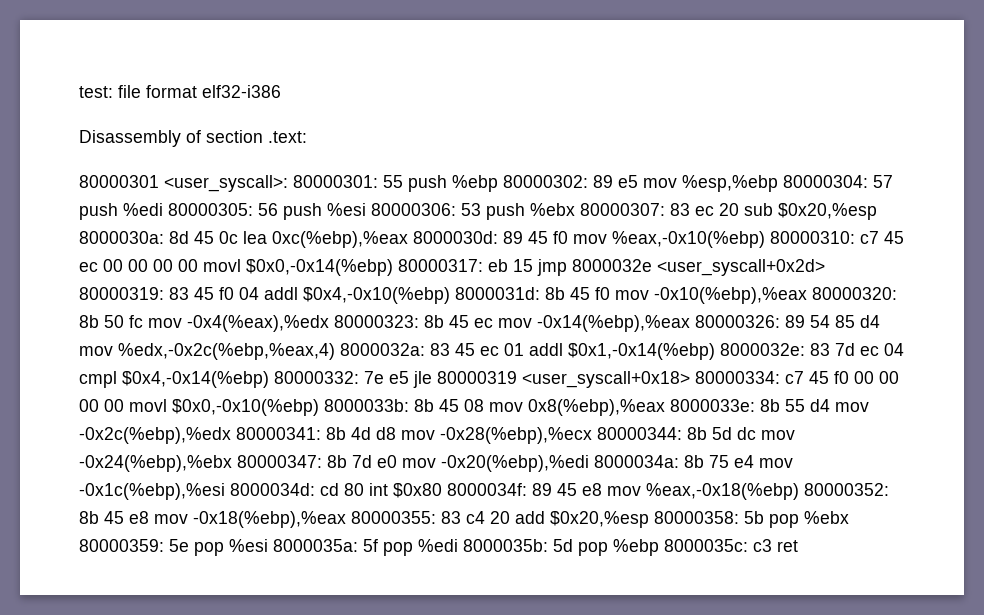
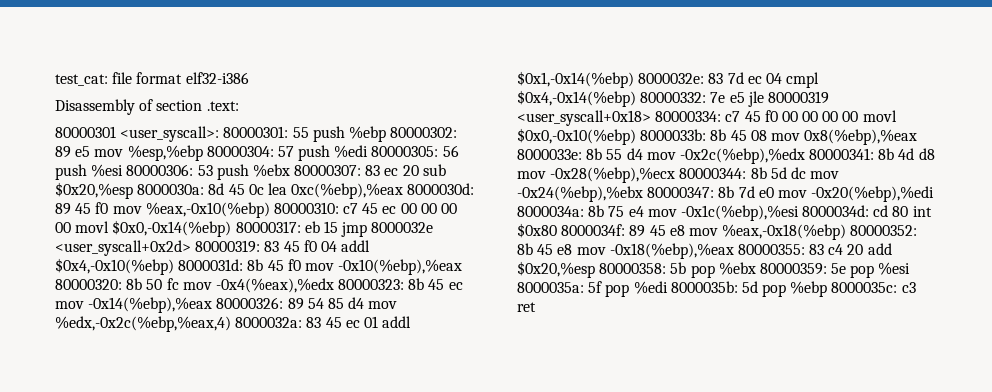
- test: file format elf32-i386
+ test_cat: file format elf32-i386

